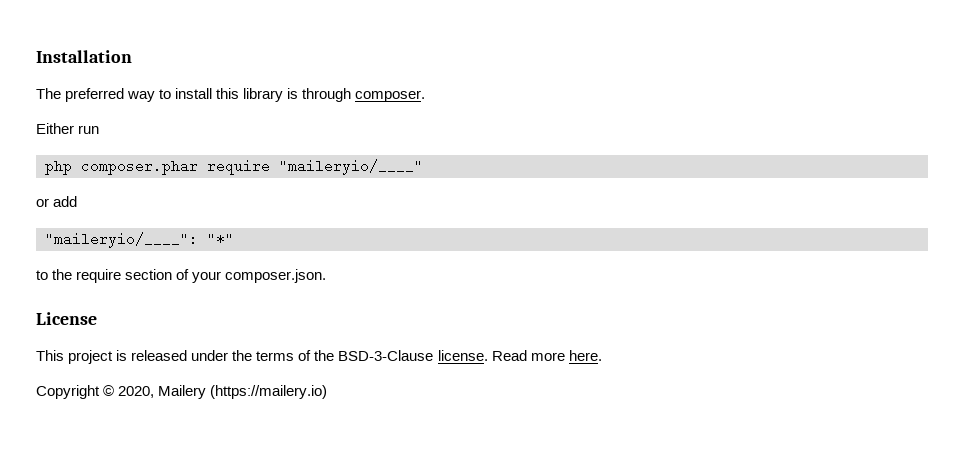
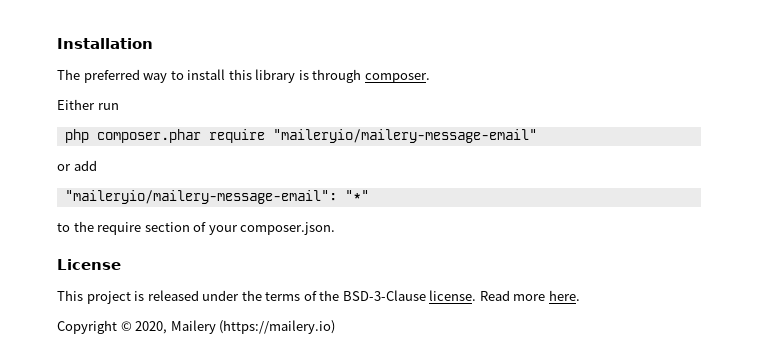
- php composer.phar require "maileryio/____"
+ php composer.phar require "maileryio/mailery-message-email"
- "maileryio/____": "*"
+ "maileryio/mailery-message-email": "*"

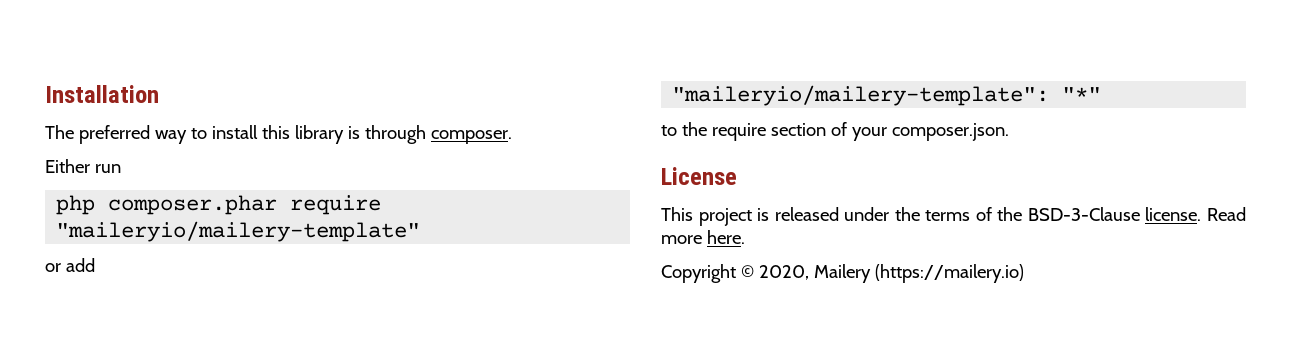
- php composer.phar require "maileryio/mailery-message-email"
+ php composer.phar require "maileryio/mailery-template"
- "maileryio/mailery-message-email": "*"
+ "maileryio/mailery-template": "*"

